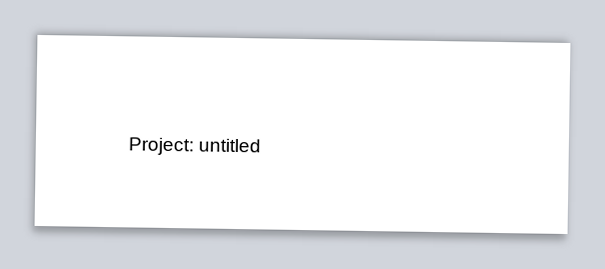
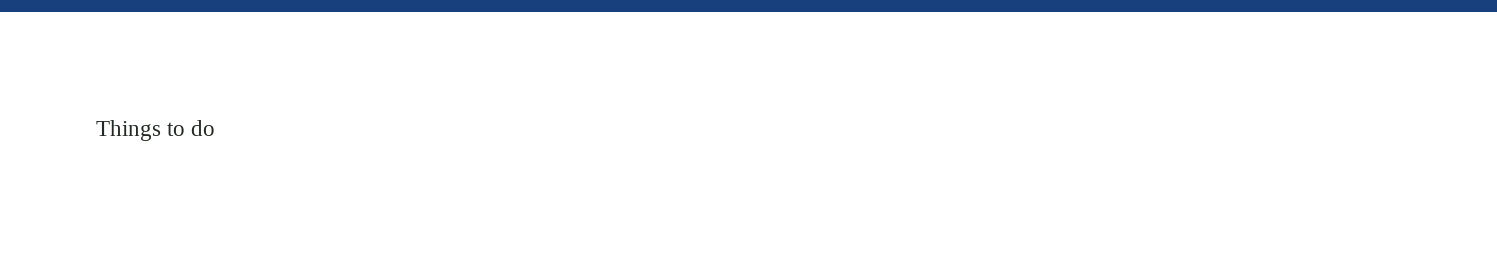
- Project: untitled
+ Things to do

